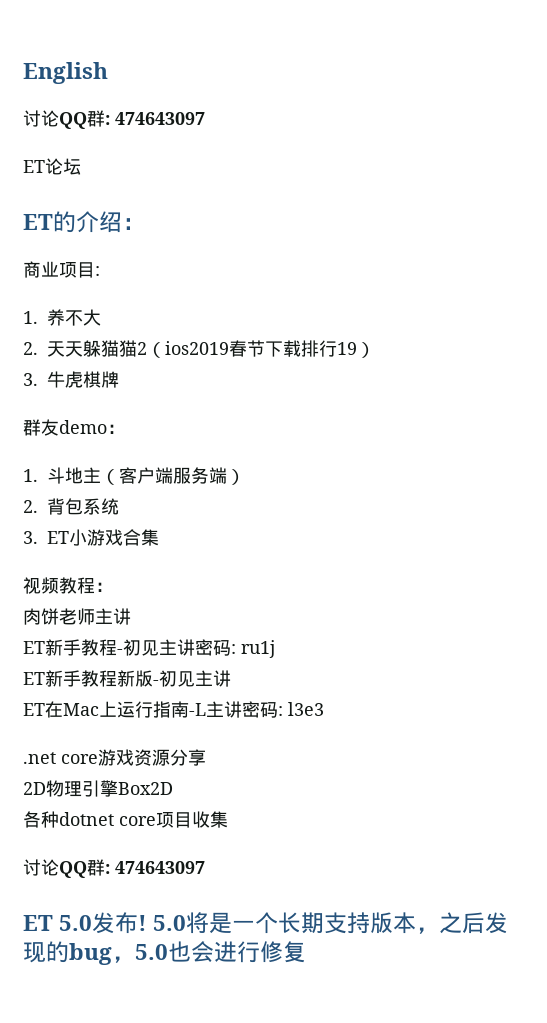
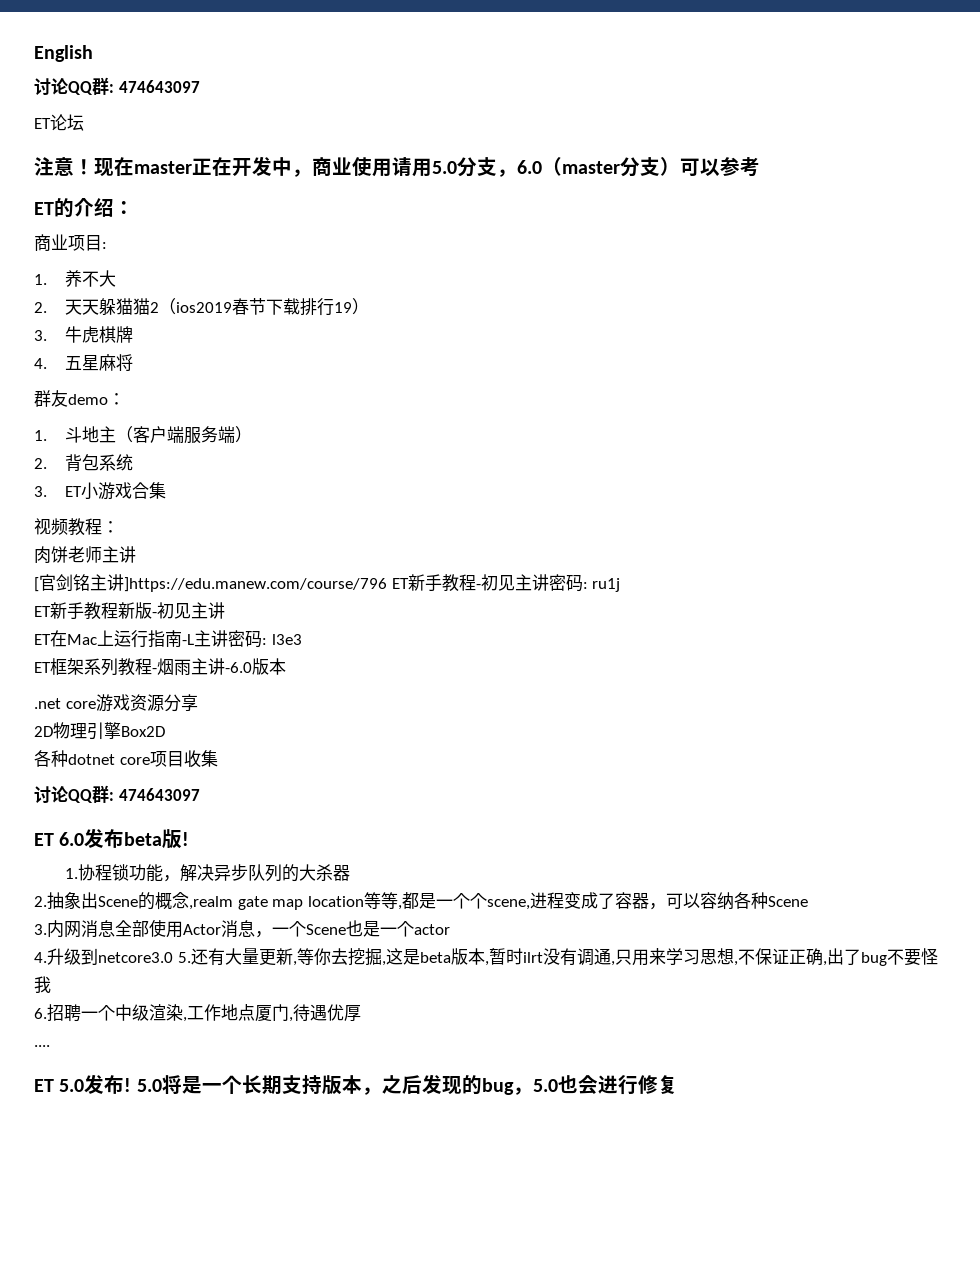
+ 注意！现在master正在开发中，商业使用请用5.0分支，6.0（master分支）可以参考
+ 4.五星麻将
- ET新手教程-初见主讲密码: ru1j
+ [官剑铭主讲]https://edu.manew.com/course/796 ET新手教程-初见主讲密码: ru1j
+ ET框架系列教程-烟雨主讲-6.0版本
+ ET 6.0发布beta版!
+ 1.协程锁功能，解决异步队列的大杀器
+ 2.抽象出Scene的概念,realm gate map location等等,都是一个个scene,进程变成了容器，可以容纳各种Scene
+ 3.内网消息全部使用Actor消息，一个Scene也是一个actor
+ 4.升级到netcore3.0 5.还有大量更新,等你去挖掘,这是beta版本,暂时ilrt没有调通,只用来学习思想,不保证正确,出了bug不要怪我
+ 6.招聘一个中级渲染,工作地点厦门,待遇优厚
+ ....

